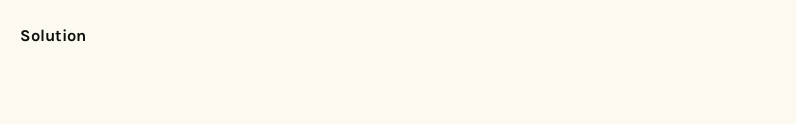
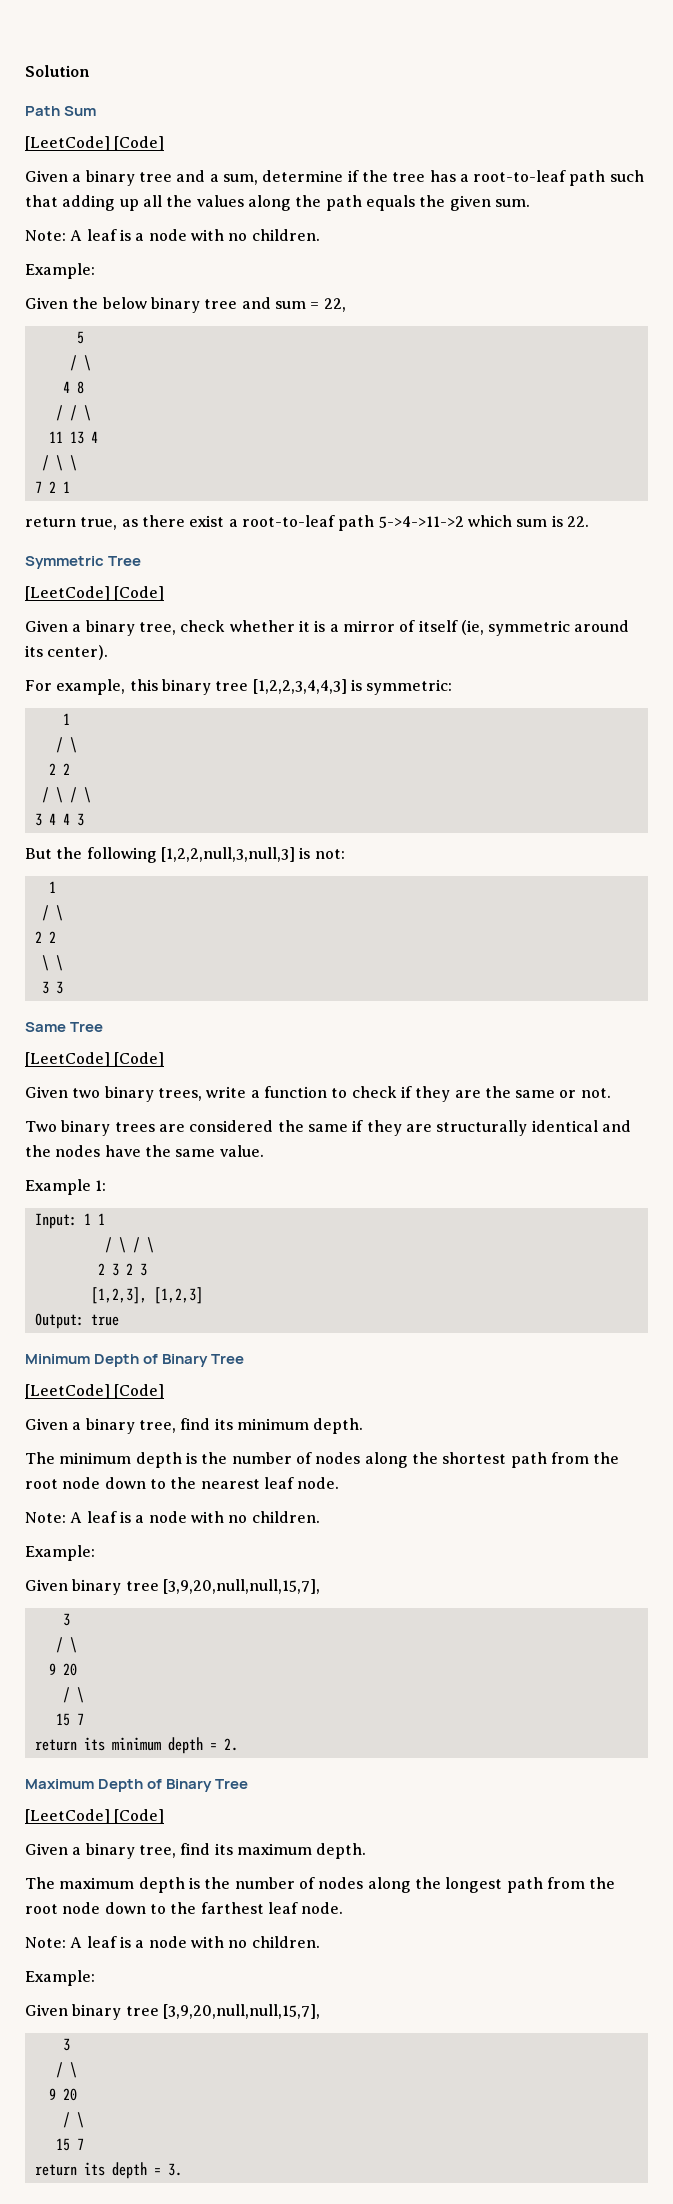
+ Path Sum
+ [LeetCode] [Code]
+ Given a binary tree and a sum, determine if the tree has a root-to-leaf path such that adding up all the values along the path equals the given sum.
+ Note: A leaf is a node with no children.
+ Example:
+ Given the below binary tree and sum = 22,
+ 5
+ / \
+ 4 8
+ / / \
+ 11 13 4
+ / \ \
+ 7 2 1
+ return true, as there exist a root-to-leaf path 5->4->11->2 which sum is 22.
+ Symmetric Tree
+ [LeetCode] [Code]
+ Given a binary tree, check whether it is a mirror of itself (ie, symmetric around its center).
+ For example, this binary tree [1,2,2,3,4,4,3] is symmetric:
+ 1
+ / \
+ 2 2
+ / \ / \
+ 3 4 4 3
+ But the following [1,2,2,null,3,null,3] is not:
+ 1
+ / \
+ 2 2
+ \ \
+ 3 3
+ Same Tree
+ [LeetCode] [Code]
+ Given two binary trees, write a function to check if they are the same or not.
+ Two binary trees are considered the same if they are structurally identical and the nodes have the same value.
+ Example 1:
+ Input: 1 1
+ / \ / \
+ 2 3 2 3
+ [1,2,3], [1,2,3]
+ Output: true
+ Minimum Depth of Binary Tree
+ [LeetCode] [Code]
+ Given a binary tree, find its minimum depth.
+ The minimum depth is the number of nodes along the shortest path from the root node down to the nearest leaf node.
+ Note: A leaf is a node with no children.
+ Example:
+ Given binary tree [3,9,20,null,null,15,7],
+ 3
+ / \
+ 9 20
+ / \
+ 15 7
+ return its minimum depth = 2.
+ Maximum Depth of Binary Tree
+ [LeetCode] [Code]
+ Given a binary tree, find its maximum depth.
+ The maximum depth is the number of nodes along the longest path from the root node down to the farthest leaf node.
+ Note: A leaf is a node with no children.
+ Example:
+ Given binary tree [3,9,20,null,null,15,7],
+ 3
+ / \
+ 9 20
+ / \
+ 15 7
+ return its depth = 3.

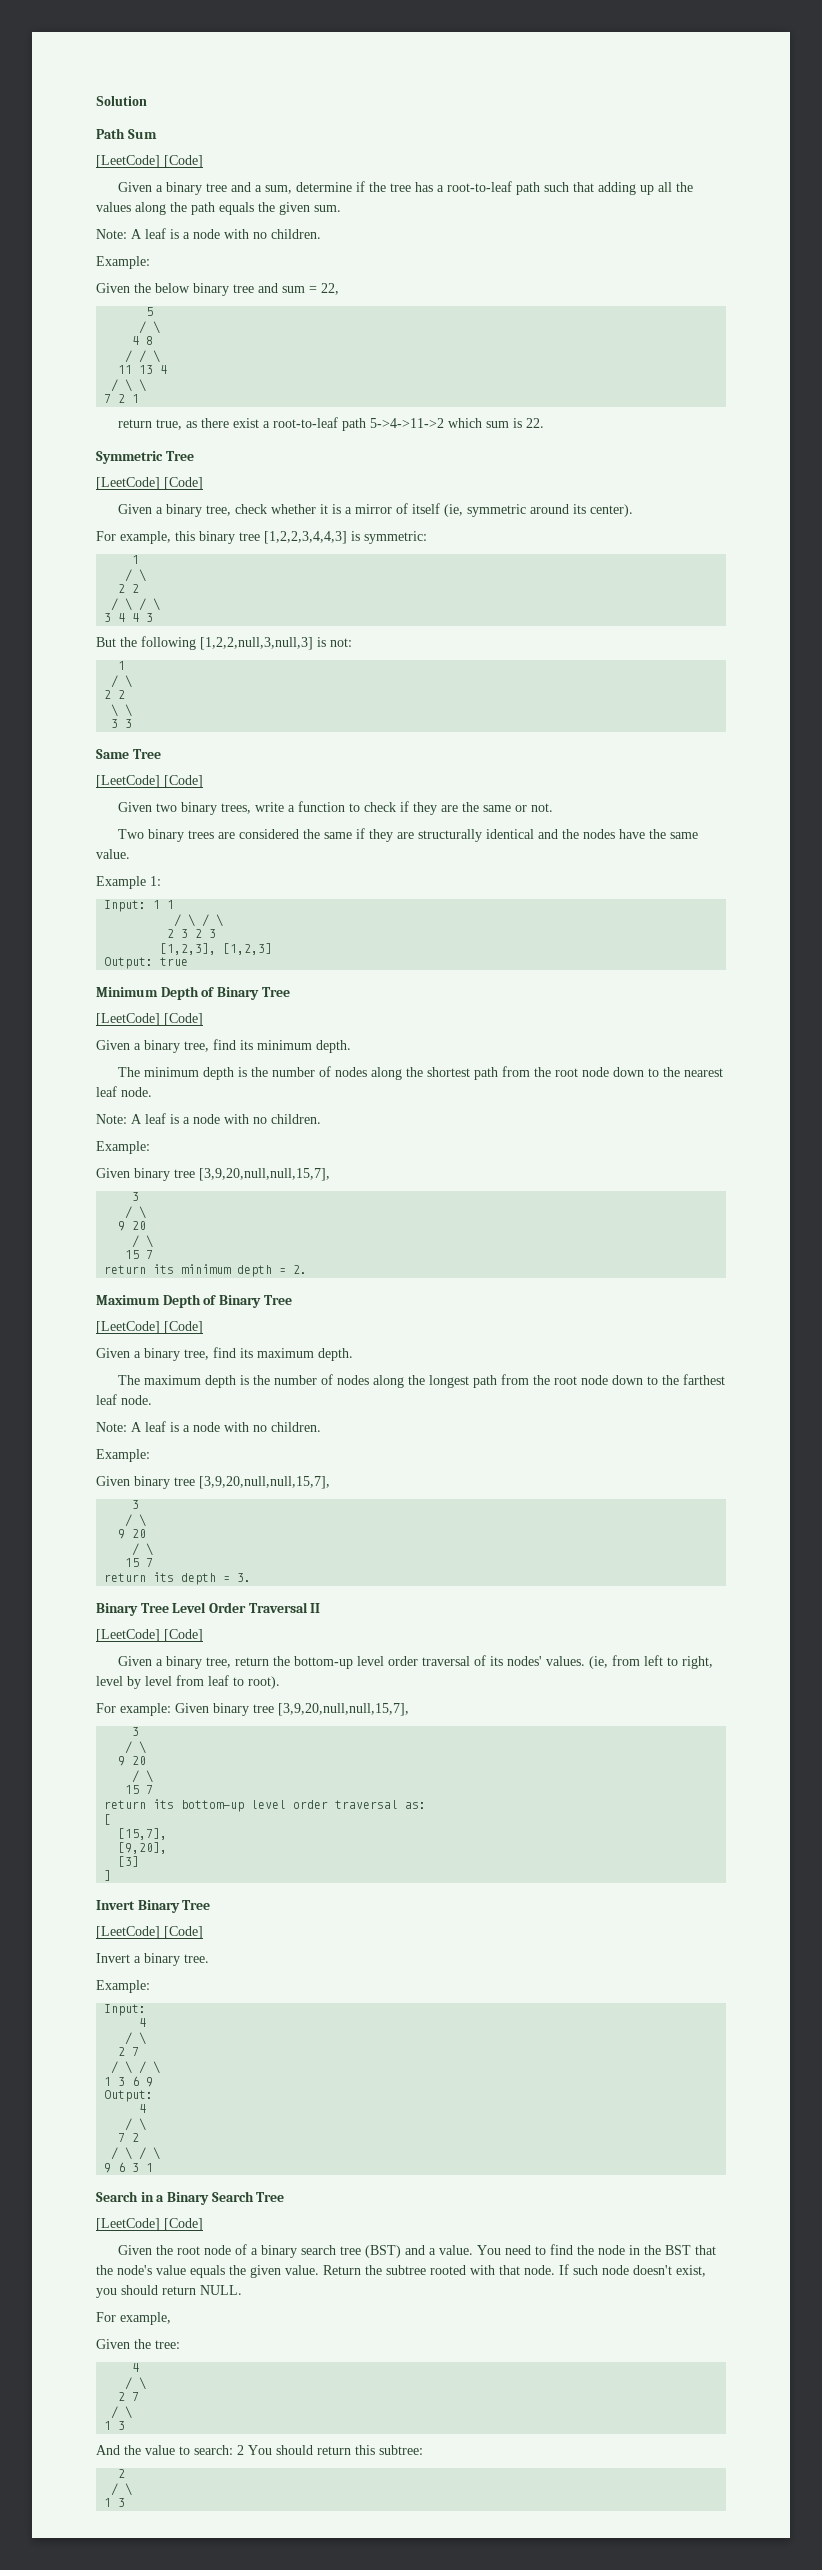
+ Binary Tree Level Order Traversal II
+ [LeetCode] [Code]
+ Given a binary tree, return the bottom-up level order traversal of its nodes' values. (ie, from left to right, level by level from leaf to root).
+ For example: Given binary tree [3,9,20,null,null,15,7],
+ 3
+ / \
+ 9 20
+ / \
+ 15 7
+ return its bottom-up level order traversal as:
+ [
+ [15,7],
+ [9,20],
+ [3]
+ ]
+ Invert Binary Tree
+ [LeetCode] [Code]
+ Invert a binary tree.
+ Example:
+ Input:
+ 4
+ / \
+ 2 7
+ / \ / \
+ 1 3 6 9
+ Output:
+ 4
+ / \
+ 7 2
+ / \ / \
+ 9 6 3 1
+ Search in a Binary Search Tree
+ [LeetCode] [Code]
+ Given the root node of a binary search tree (BST) and a value. You need to find the node in the BST that the node's value equals the given value. Return the subtree rooted with that node. If such node doesn't exist, you should return NULL.
+ For example,
+ Given the tree:
+ 4
+ / \
+ 2 7
+ / \
+ 1 3
+ And the value to search: 2 You should return this subtree:
+ 2
+ / \
+ 1 3

